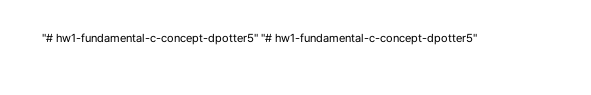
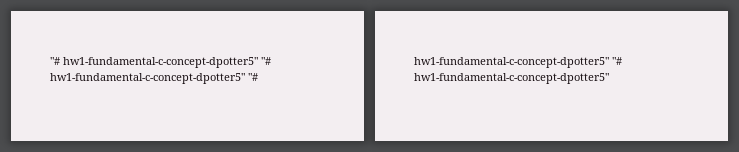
- "# hw1-fundamental-c-concept-dpotter5" "# hw1-fundamental-c-concept-dpotter5"
+ "# hw1-fundamental-c-concept-dpotter5" "# hw1-fundamental-c-concept-dpotter5" "# hw1-fundamental-c-concept-dpotter5" "# hw1-fundamental-c-concept-dpotter5"

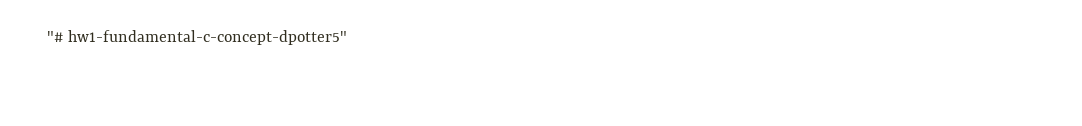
- "# hw1-fundamental-c-concept-dpotter5" "# hw1-fundamental-c-concept-dpotter5" "# hw1-fundamental-c-concept-dpotter5" "# hw1-fundamental-c-concept-dpotter5"
+ "# hw1-fundamental-c-concept-dpotter5"

